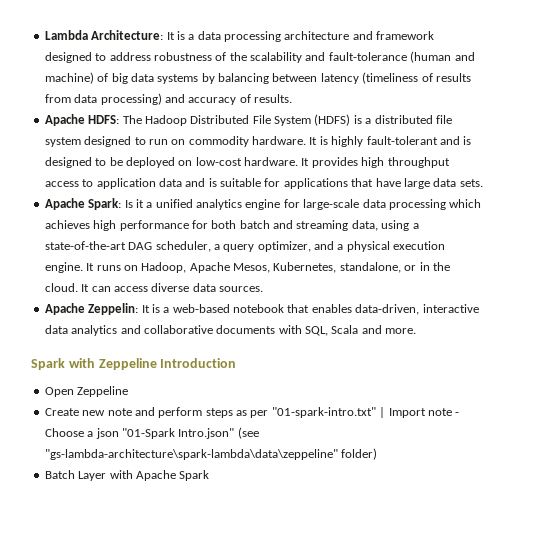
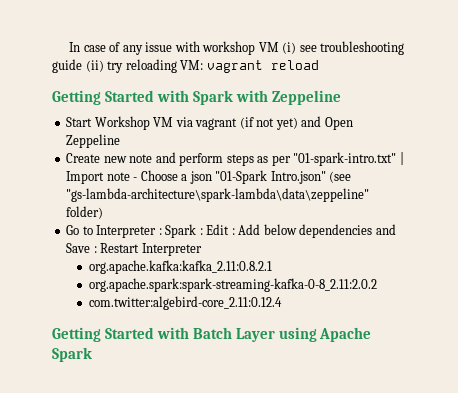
- Lambda Architecture: It is a data processing architecture and framework designed to address robustness of the scalability and fault-tolerance (human and machine) of big data systems by balancing between latency (timeliness of results from data processing) and accuracy of results.
- Apache HDFS: The Hadoop Distributed File System (HDFS) is a distributed file system designed to run on commodity hardware. It is highly fault-tolerant and is designed to be deployed on low-cost hardware. It provides high throughput access to application data and is suitable for applications that have large data sets.
- Apache Spark: Is it a unified analytics engine for large-scale data processing which achieves high performance for both batch and streaming data, using a state-of-the-art DAG scheduler, a query optimizer, and a physical execution engine. It runs on Hadoop, Apache Mesos, Kubernetes, standalone, or in the cloud. It can access diverse data sources.
- Apache Zeppelin: It is a web-based notebook that enables data-driven, interactive data analytics and collaborative documents with SQL, Scala and more.
- Spark with Zeppeline Introduction
- Open Zeppeline
+ In case of any issue with workshop VM (i) see troubleshooting guide (ii) try reloading VM: vagrant reload
+ Getting Started with Spark with Zeppeline
+ Start Workshop VM via vagrant (if not yet) and Open Zeppeline
- Batch Layer with Apache Spark
+ Go to Interpreter : Spark : Edit : Add below dependencies and Save : Restart Interpreter
+ org.apache.kafka:kafka_2.11:0.8.2.1
+ org.apache.spark:spark-streaming-kafka-0-8_2.11:2.0.2
+ com.twitter:algebird-core_2.11:0.12.4
+ Getting Started with Batch Layer using Apache Spark

